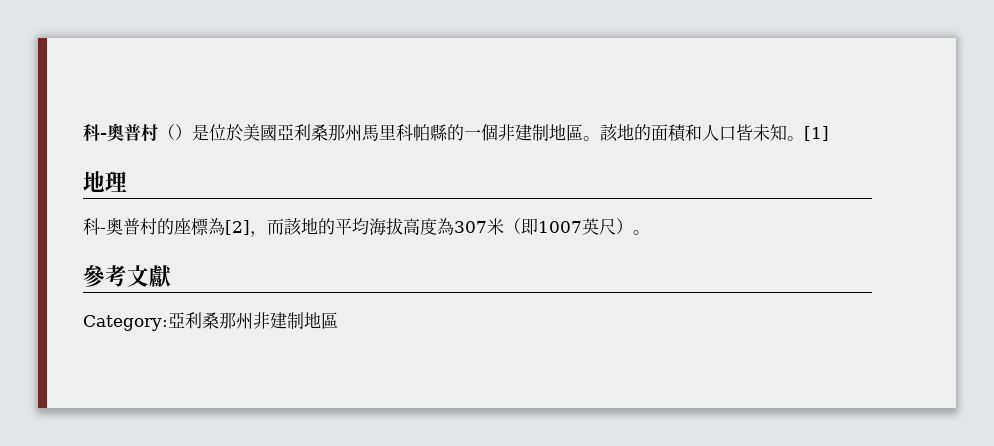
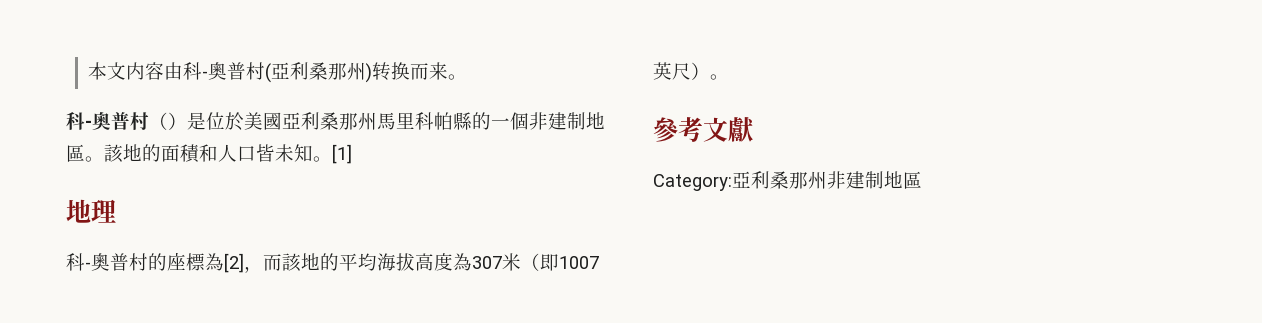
+ 本文内容由科-奧普村(亞利桑那州)转换而来。

